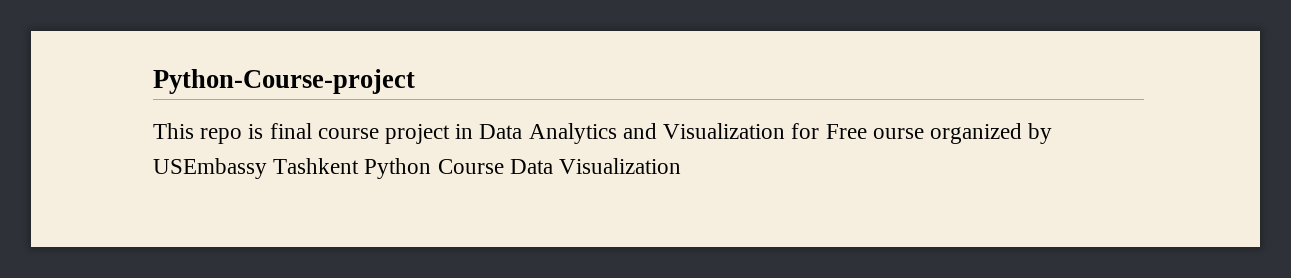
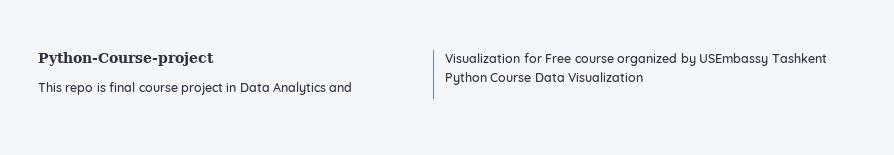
- This repo is final course project in Data Analytics and Visualization for Free ourse organized by USEmbassy Tashkent Python Course Data Visualization
+ This repo is final course project in Data Analytics and Visualization for Free course organized by USEmbassy Tashkent Python Course Data Visualization

